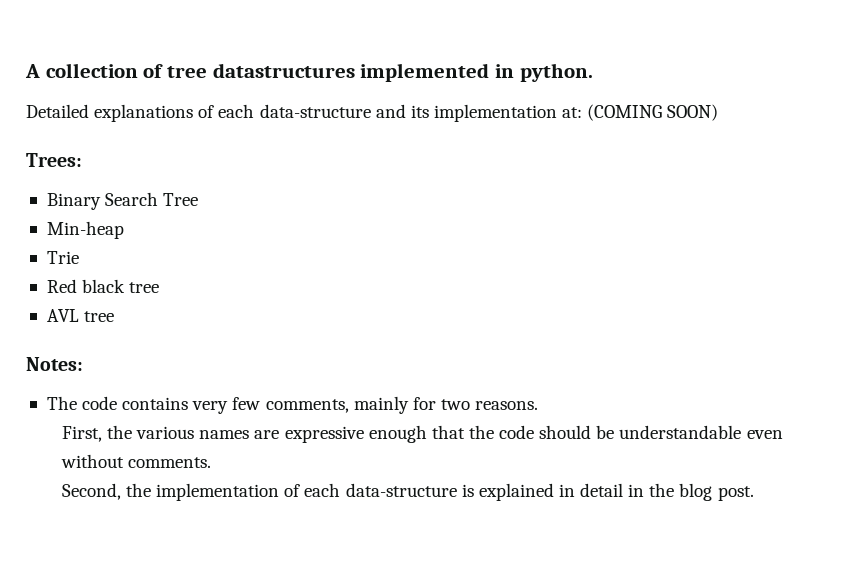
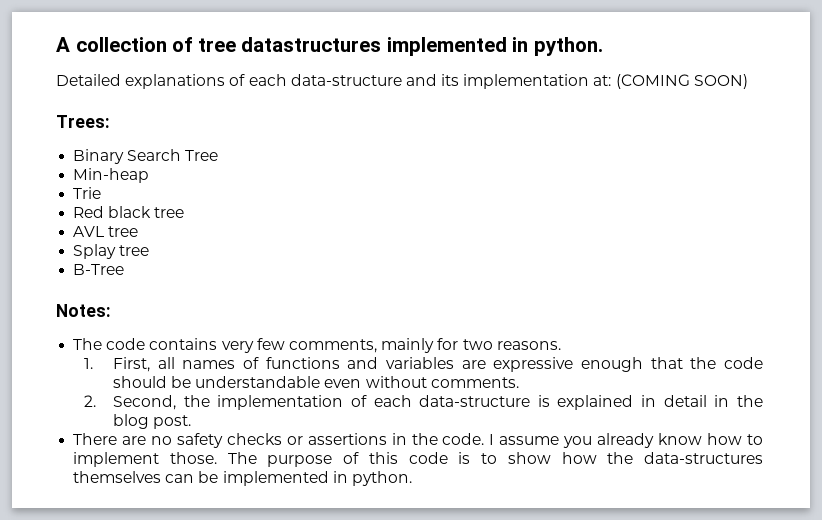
+ Splay tree
+ B-Tree
- First, the various names are expressive enough that the code should be understandable even without comments.
+ 1. First, all names of functions and variables are expressive enough that the code should be understandable even without comments.
- Second, the implementation of each data-structure is explained in detail in the blog post.
+ 2. Second, the implementation of each data-structure is explained in detail in the blog post.
+ There are no safety checks or assertions in the code. I assume you already know how to implement those. The purpose of this code is to show how the data-structures themselves can be implemented in python.

